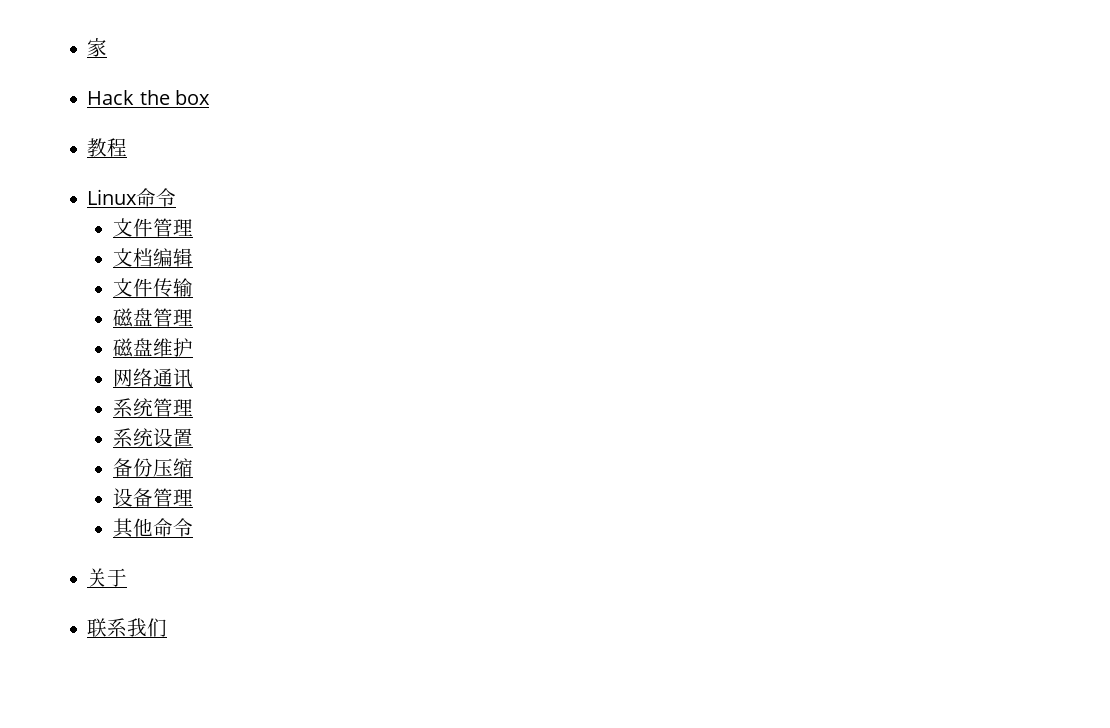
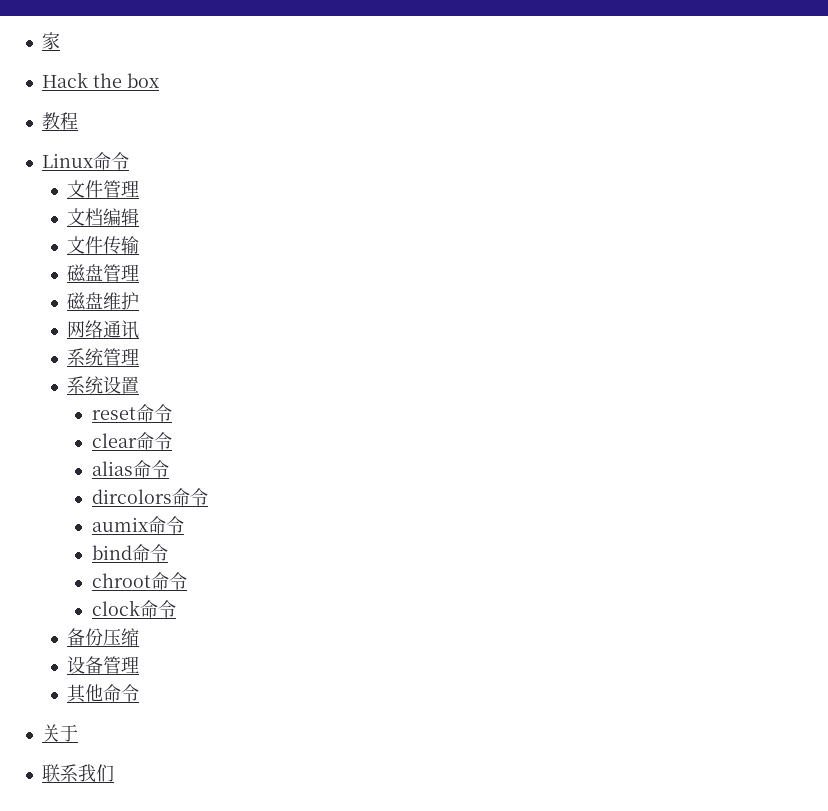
+ reset命令
+ clear命令
+ alias命令
+ dircolors命令
+ aumix命令
+ bind命令
+ chroot命令
+ clock命令

